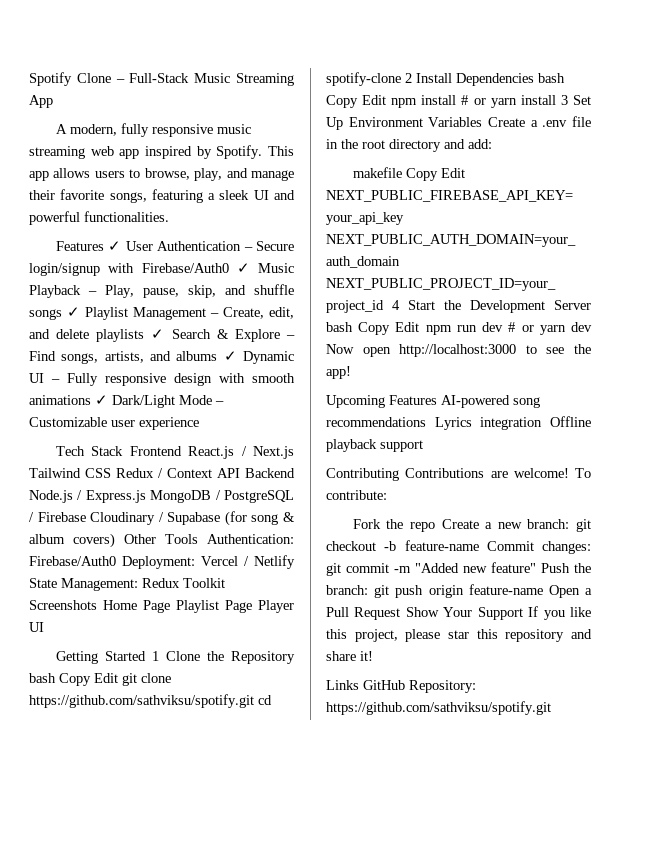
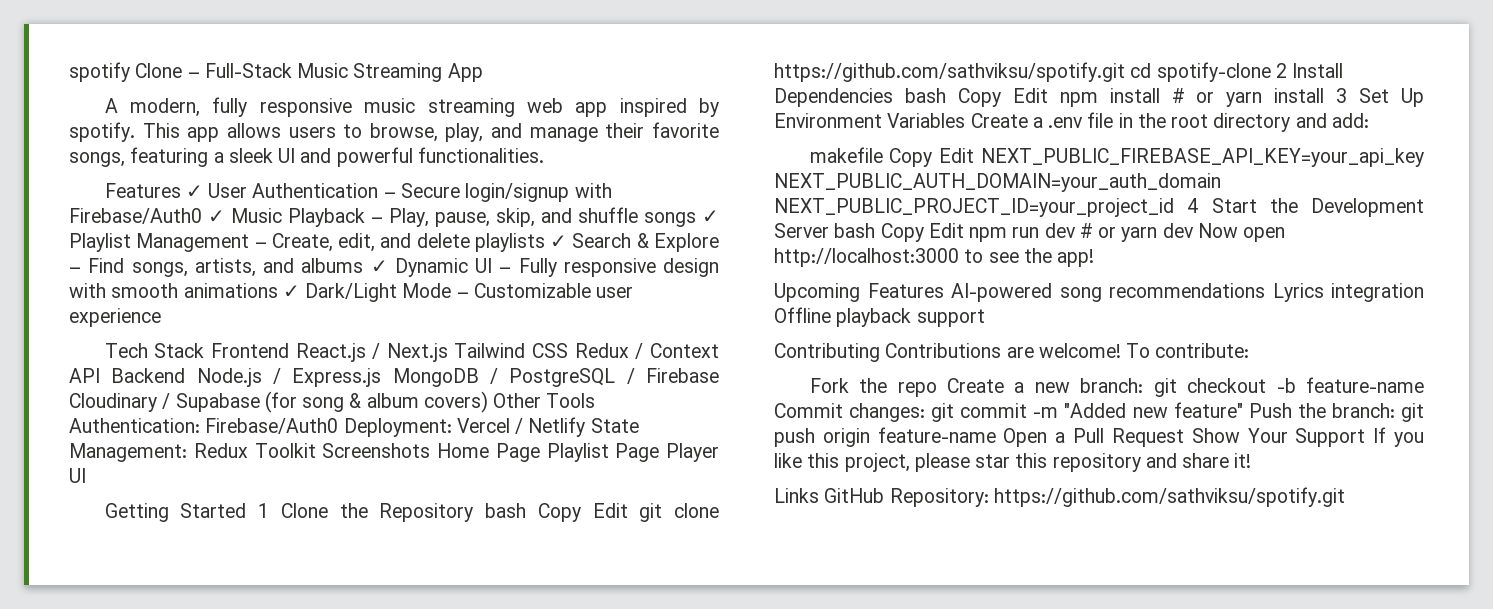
- Spotify Clone – Full-Stack Music Streaming App
+ spotify Clone – Full-Stack Music Streaming App
- A modern, fully responsive music streaming web app inspired by Spotify.
+ A modern, fully responsive music streaming web app inspired by spotify.

